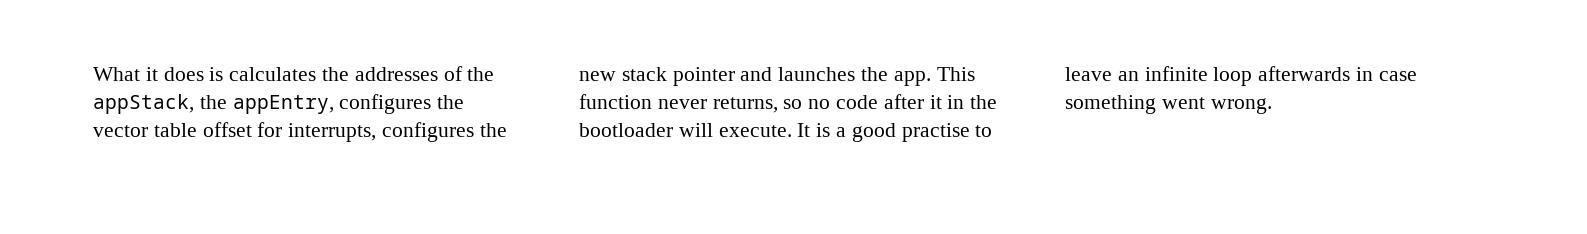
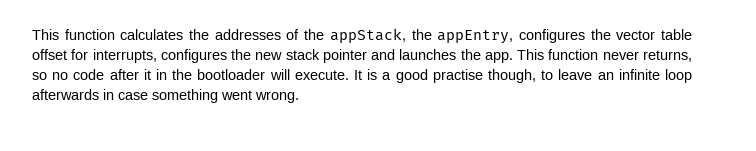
- What it does is calculates the addresses of the appStack, the appEntry, configures the vector table offset for interrupts, configures the new stack pointer and launches the app.
+ This function calculates the addresses of the appStack, the appEntry, configures the vector table offset for interrupts, configures the new stack pointer and launches the app.
- It is a good practise to leave an infinite loop afterwards in case something went wrong.
+ It is a good practise though, to leave an infinite loop afterwards in case something went wrong.

